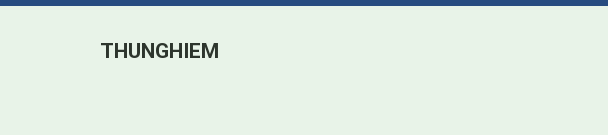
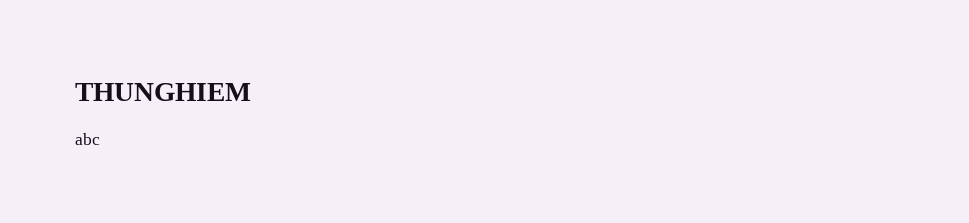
+ abc

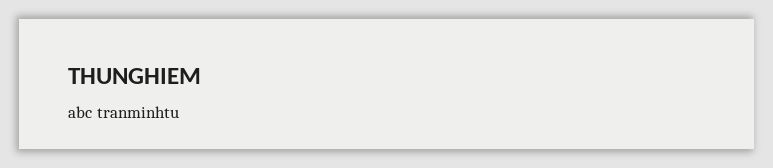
- abc
+ abc tranminhtu

